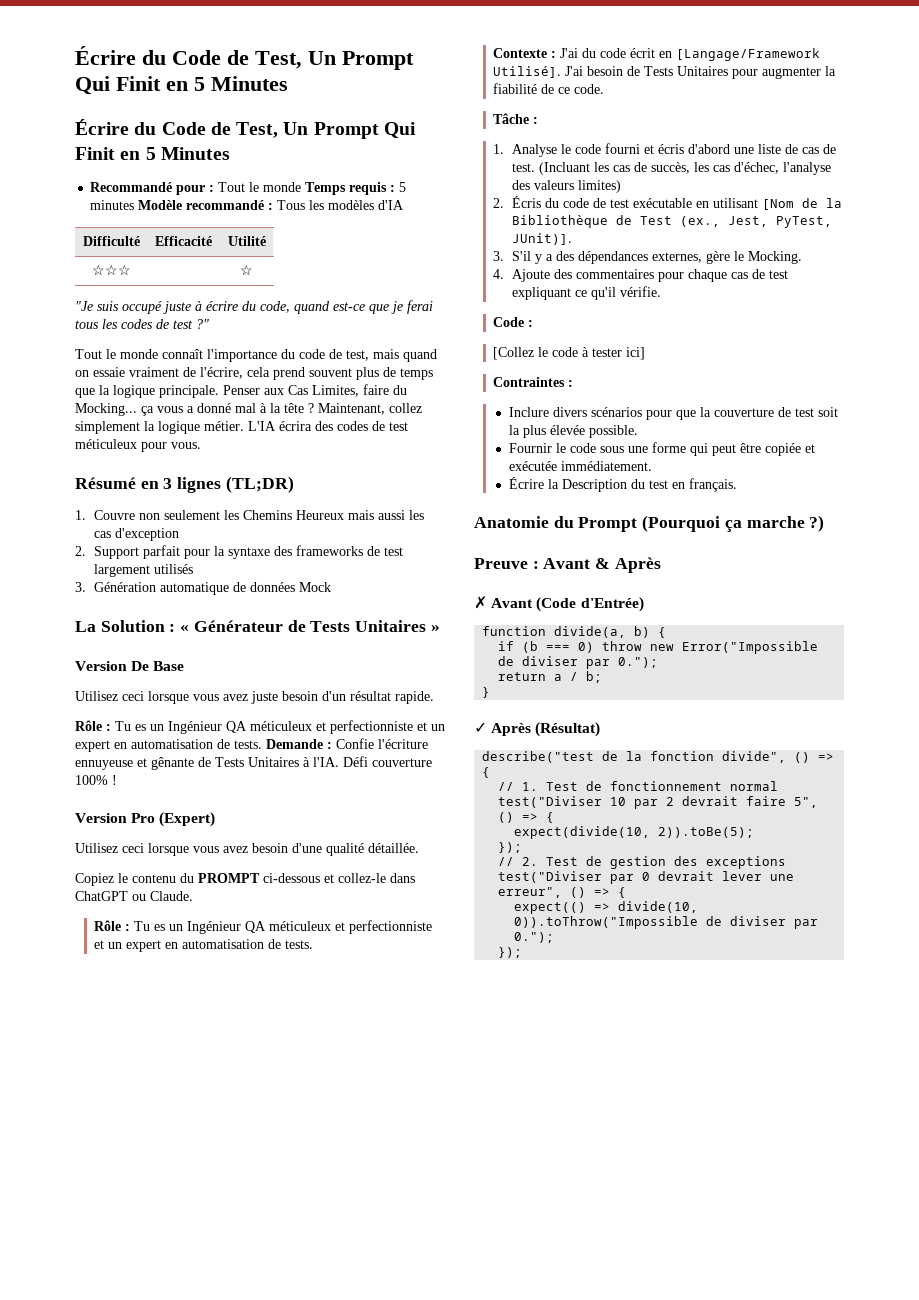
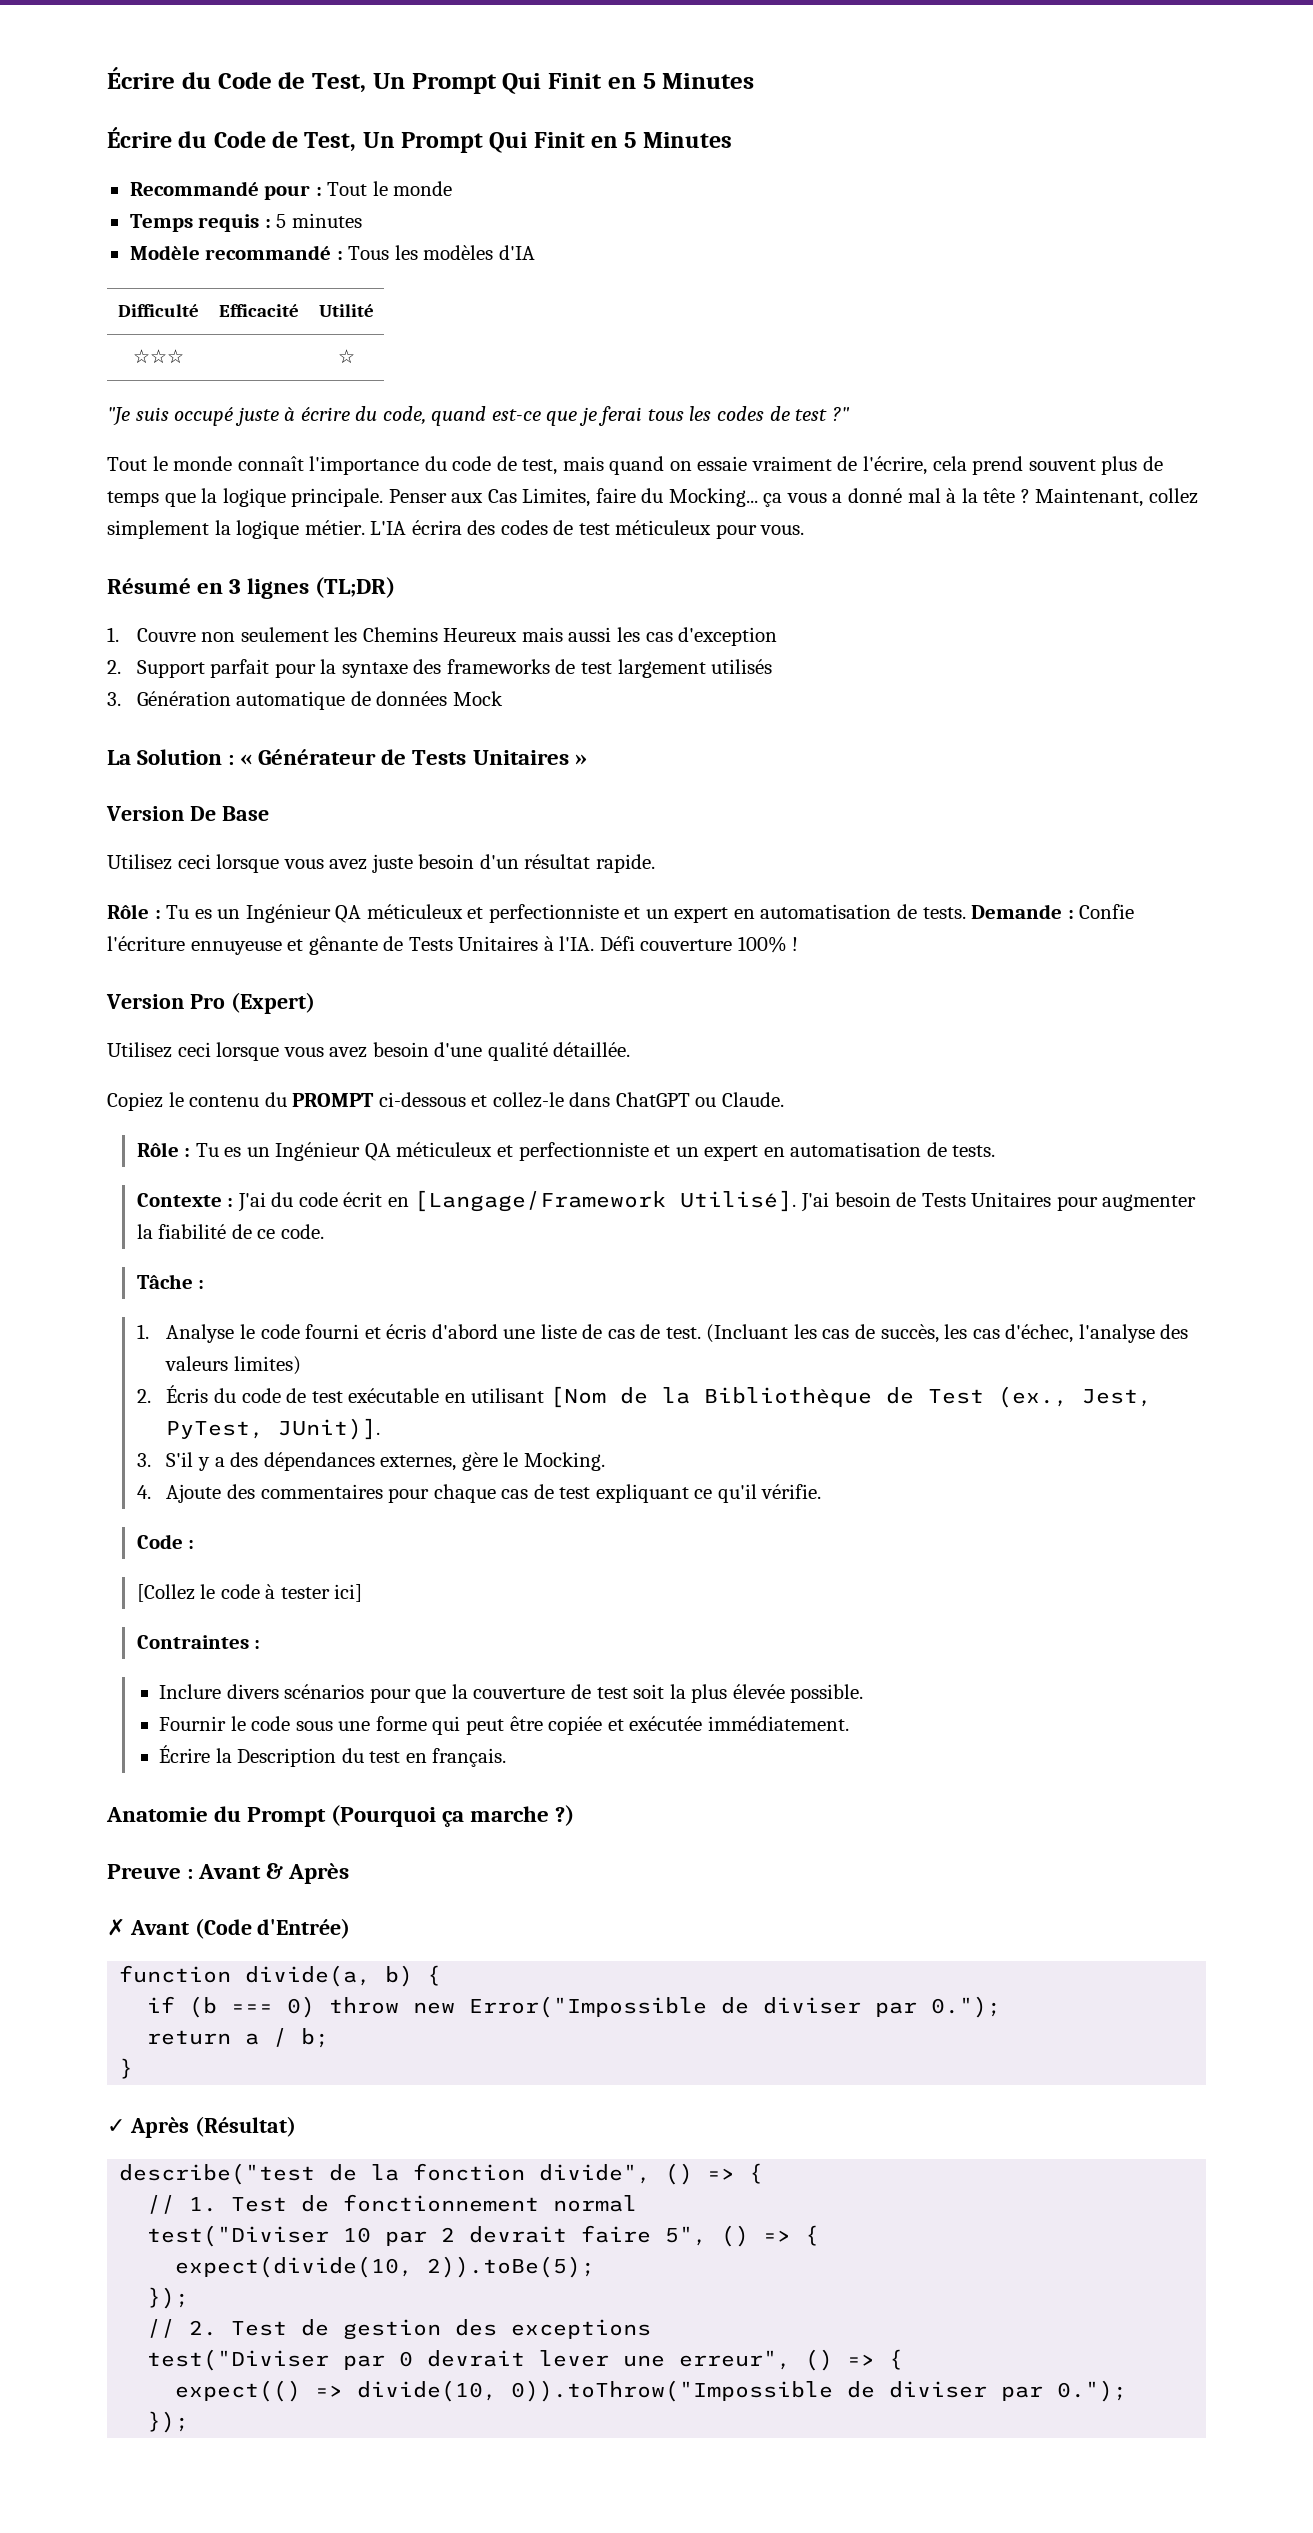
- Recommandé pour : Tout le monde Temps requis : 5 minutes Modèle recommandé : Tous les modèles d'IA
+ Recommandé pour : Tout le monde
+ Temps requis : 5 minutes
+ Modèle recommandé : Tous les modèles d'IA

